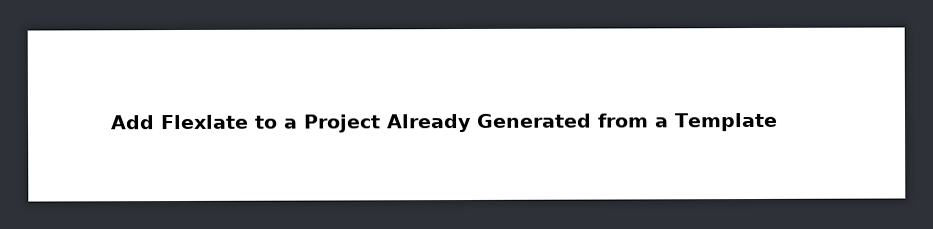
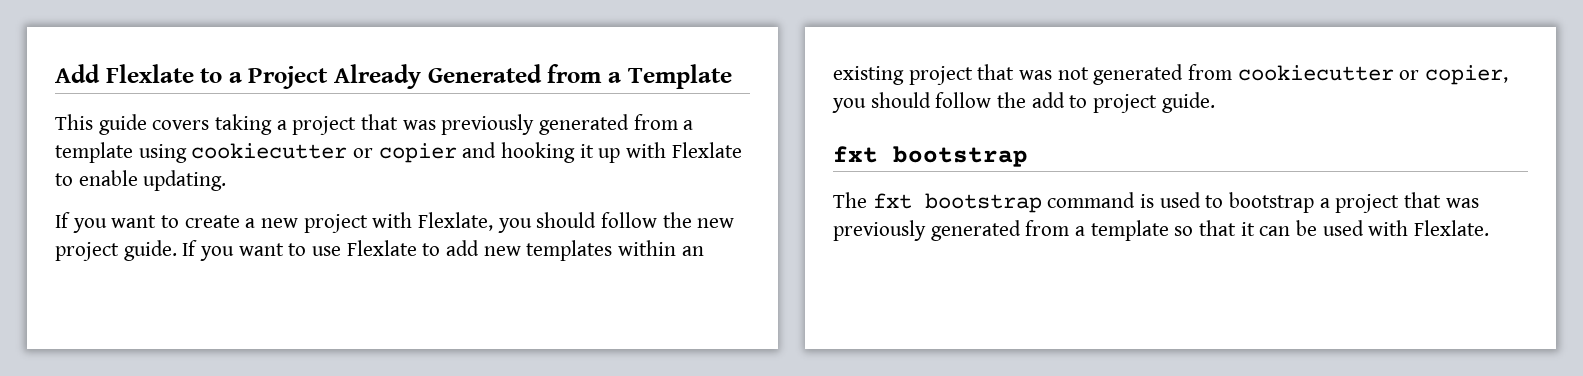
+ This guide covers taking a project that was previously generated from a template using cookiecutter or copier and hooking it up with Flexlate to enable updating.
+ If you want to create a new project with Flexlate, you should follow the new project guide. If you want to use Flexlate to add new templates within an existing project that was not generated from cookiecutter or copier, you should follow the add to project guide.
+ fxt bootstrap
+ The fxt bootstrap command is used to bootstrap a project that was previously generated from a template so that it can be used with Flexlate.

